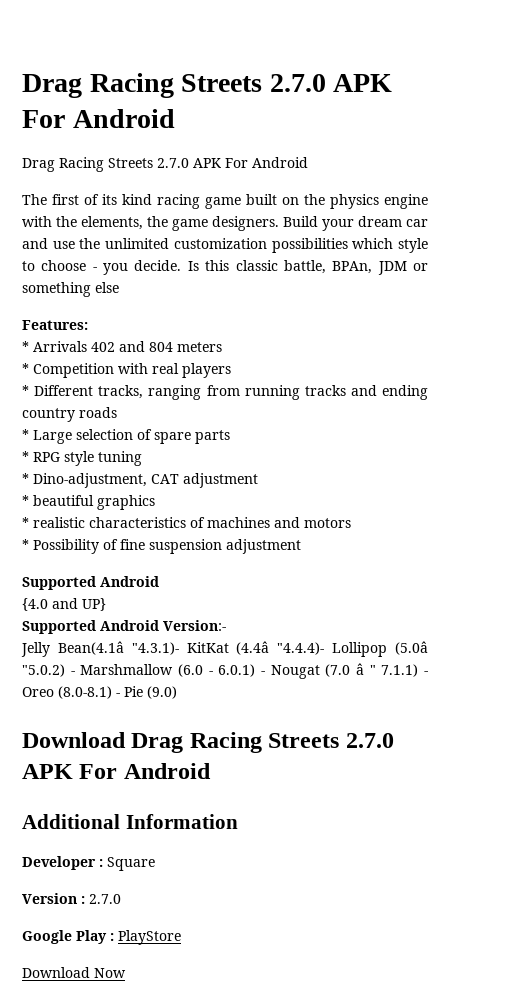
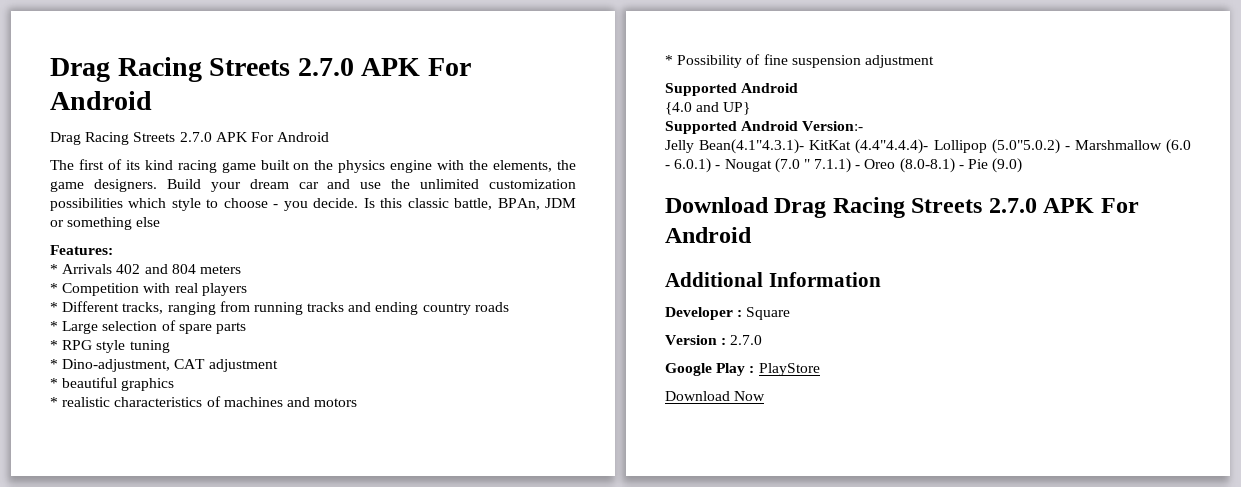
- Jelly Bean(4.1â "4.3.1)- KitKat (4.4â "4.4.4)- Lollipop (5.0â "5.0.2) - Marshmallow (6.0 - 6.0.1) - Nougat (7.0 â " 7.1.1) - Oreo (8.0-8.1) - Pie (9.0)
+ Jelly Bean(4.1"4.3.1)- KitKat (4.4"4.4.4)- Lollipop (5.0"5.0.2) - Marshmallow (6.0 - 6.0.1) - Nougat (7.0 " 7.1.1) - Oreo (8.0-8.1) - Pie (9.0)

